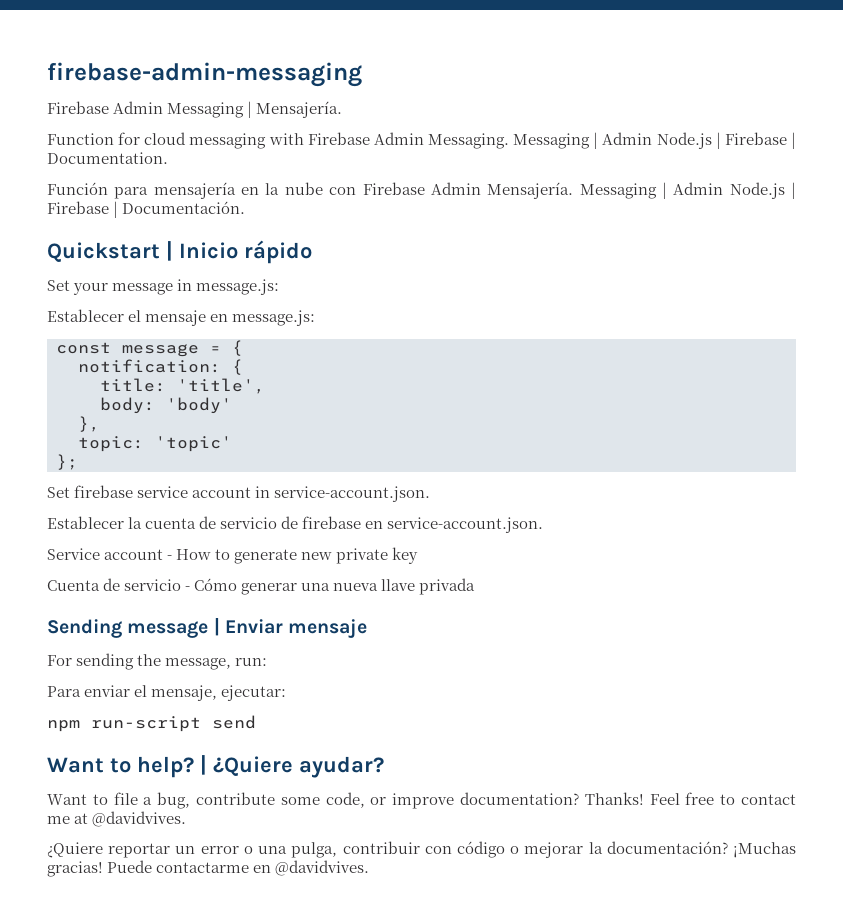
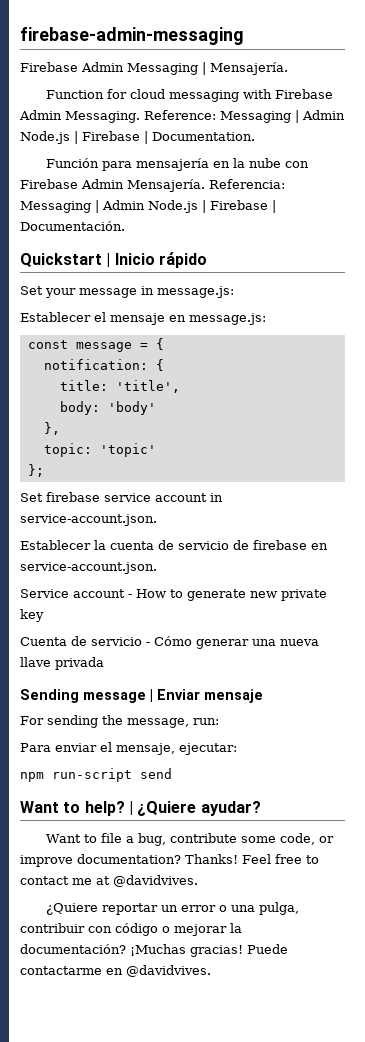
- Messaging | Admin Node.js | Firebase | Documentation.
+ Reference: Messaging | Admin Node.js | Firebase | Documentation.
- Messaging | Admin Node.js | Firebase | Documentación.
+ Referencia: Messaging | Admin Node.js | Firebase | Documentación.

